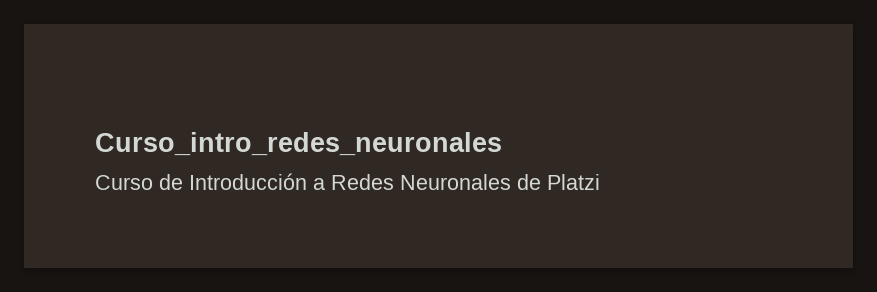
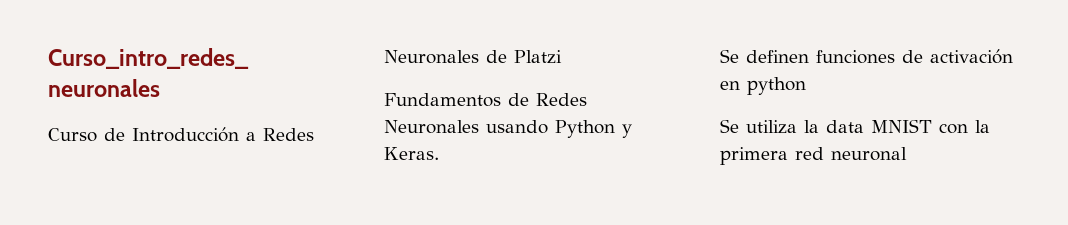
+ Fundamentos de Redes Neuronales usando Python y Keras.
+ Se definen funciones de activación en python
+ Se utiliza la data MNIST con la primera red neuronal

